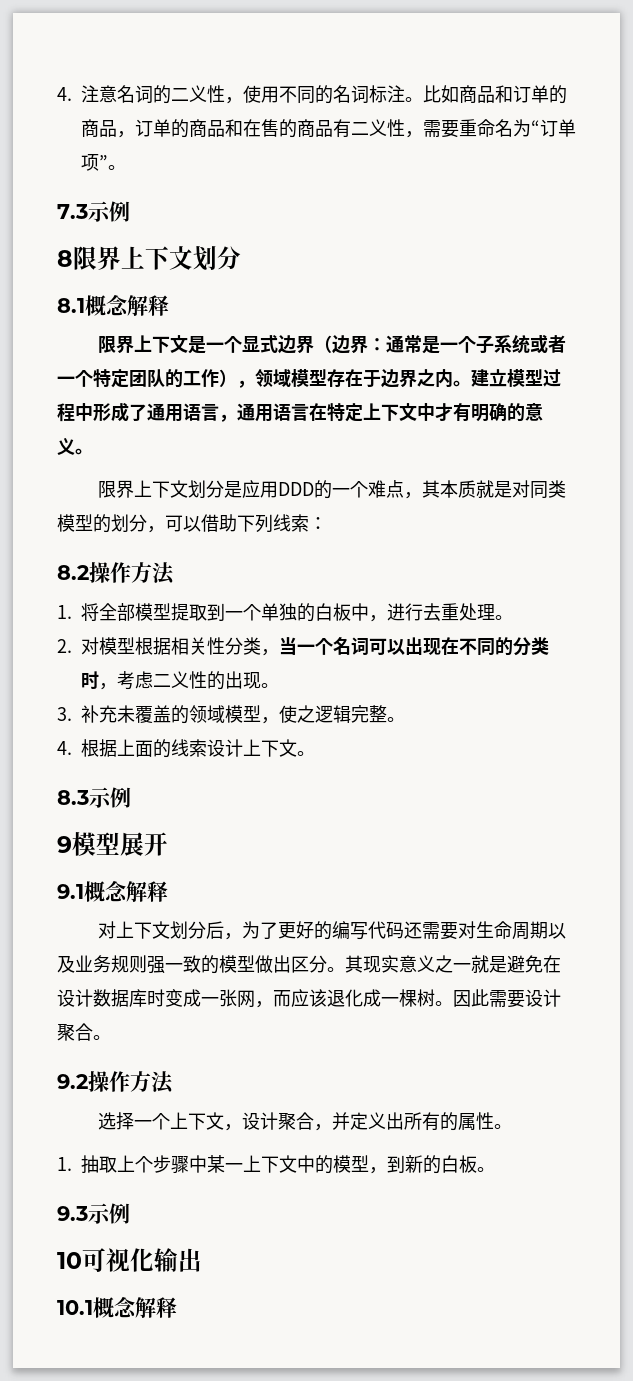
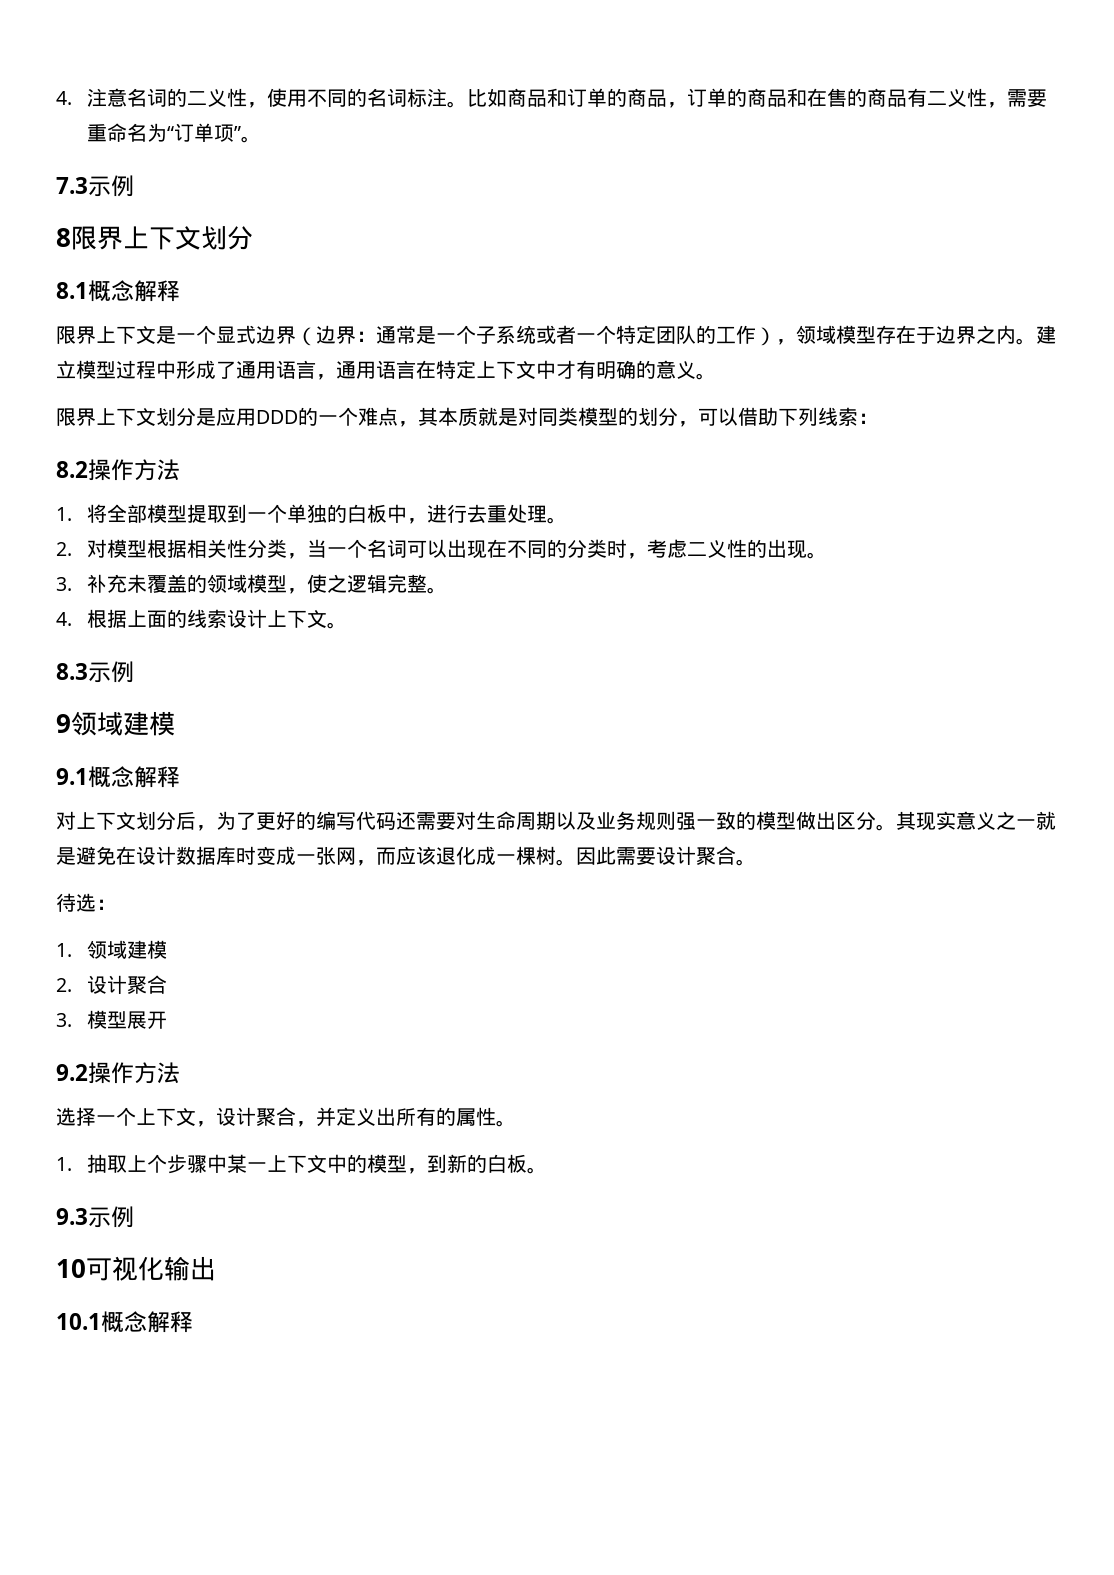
- 9模型展开
+ 9领域建模
+ 待选：
+ 1.领域建模
+ 2.设计聚合
+ 3.模型展开

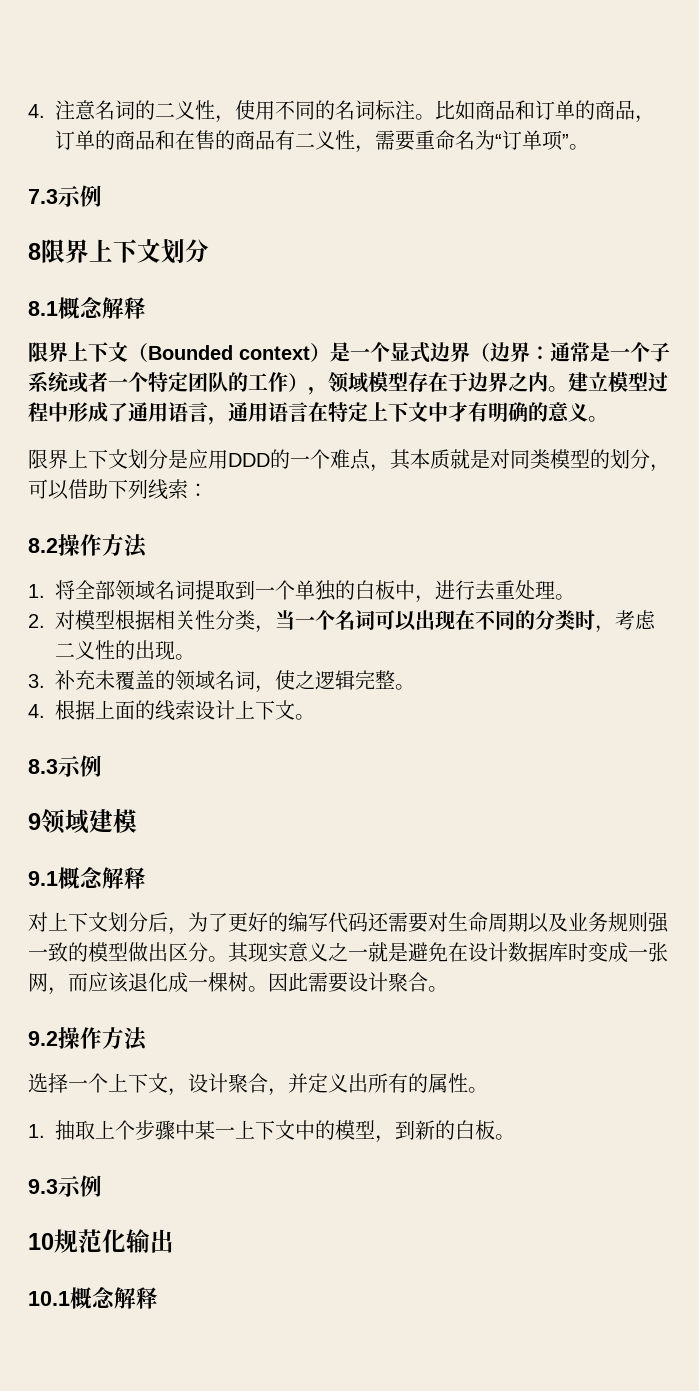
- 限界上下文是一个显式边界（边界：通常是一个子系统或者一个特定团队的工作），领域模型存在于边界之内。
+ 限界上下文（Bounded context）是一个显式边界（边界：通常是一个子系统或者一个特定团队的工作），领域模型存在于边界之内。
- 1.将全部模型提取到一个单独的白板中，进行去重处理。
+ 1.将全部领域名词提取到一个单独的白板中，进行去重处理。
- 3.补充未覆盖的领域模型，使之逻辑完整。
+ 3.补充未覆盖的领域名词，使之逻辑完整。
- 待选：
- 1.领域建模
- 2.设计聚合
- 3.模型展开
- 10可视化输出
+ 10规范化输出

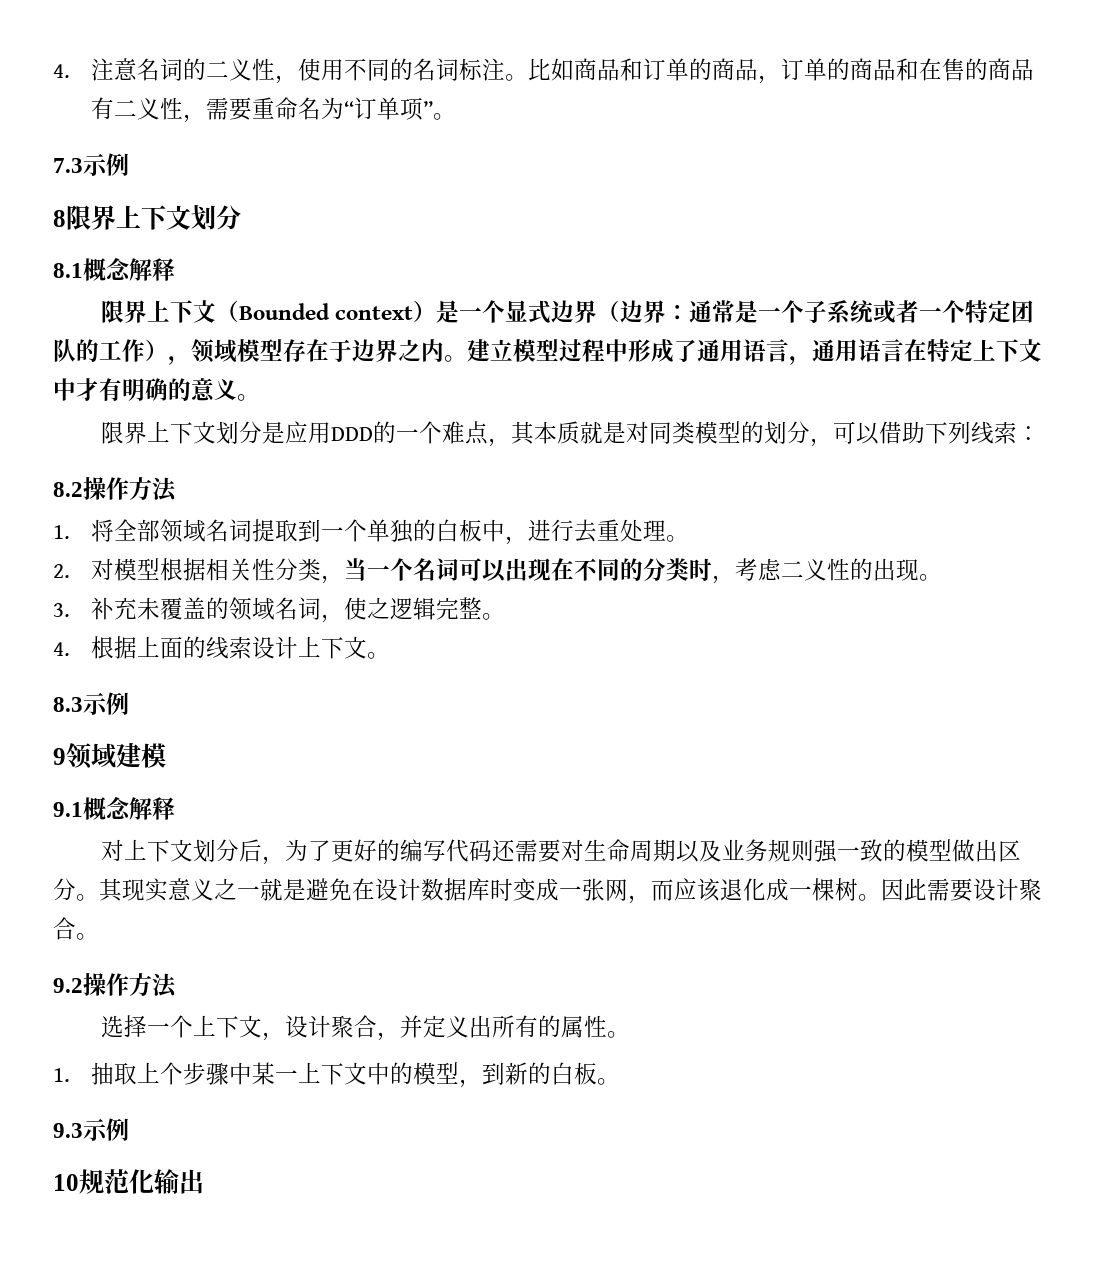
- 10.1概念解释

